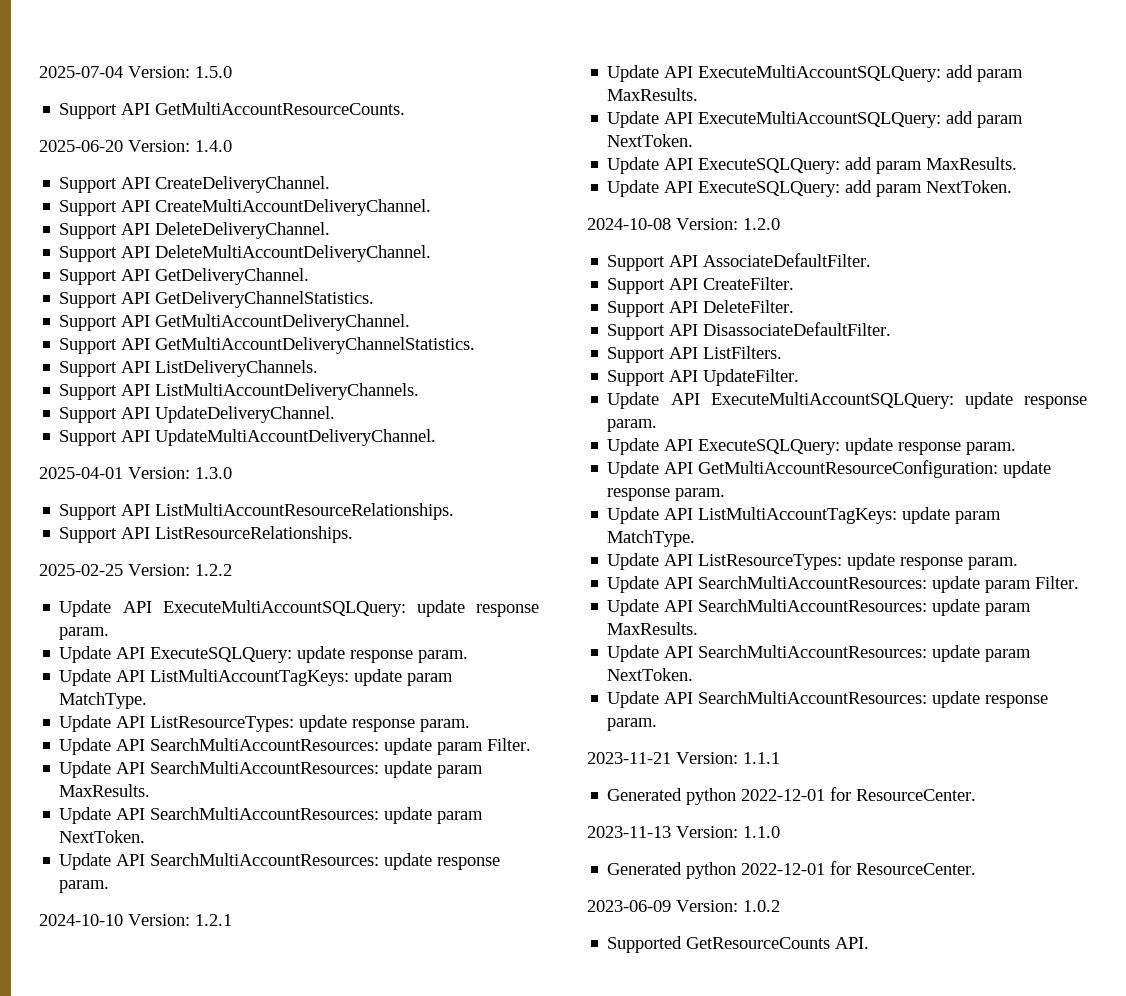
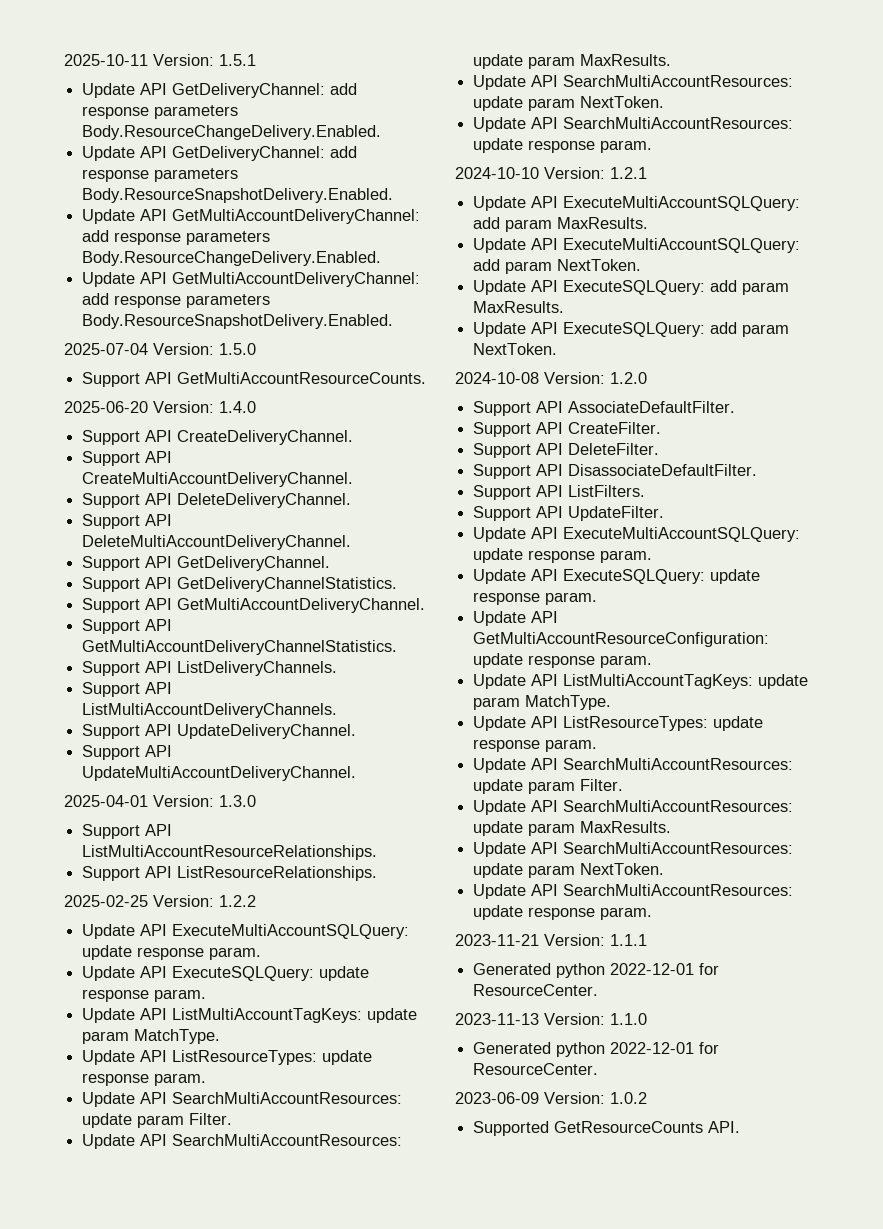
+ 2025-10-11 Version: 1.5.1
+ Update API GetDeliveryChannel: add response parameters Body.ResourceChangeDelivery.Enabled.
+ Update API GetDeliveryChannel: add response parameters Body.ResourceSnapshotDelivery.Enabled.
+ Update API GetMultiAccountDeliveryChannel: add response parameters Body.ResourceChangeDelivery.Enabled.
+ Update API GetMultiAccountDeliveryChannel: add response parameters Body.ResourceSnapshotDelivery.Enabled.

